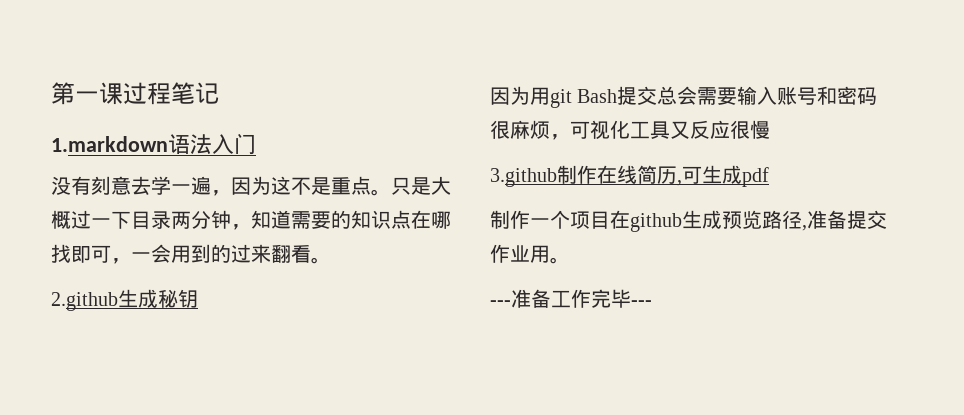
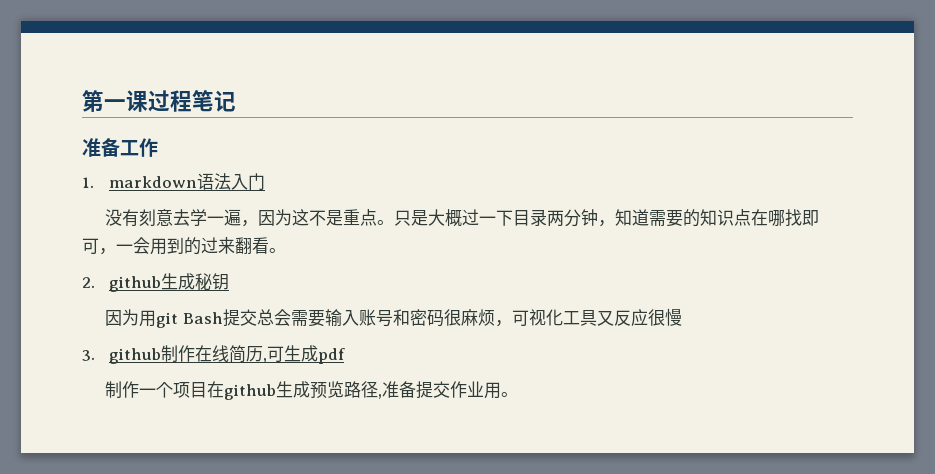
- 1.markdown语法入门
+ 准备工作
+ 1. markdown语法入门
- 2.github生成秘钥
+ 2. github生成秘钥
- 3.github制作在线简历,可生成pdf
+ 3. github制作在线简历,可生成pdf
- ---准备工作完毕---

